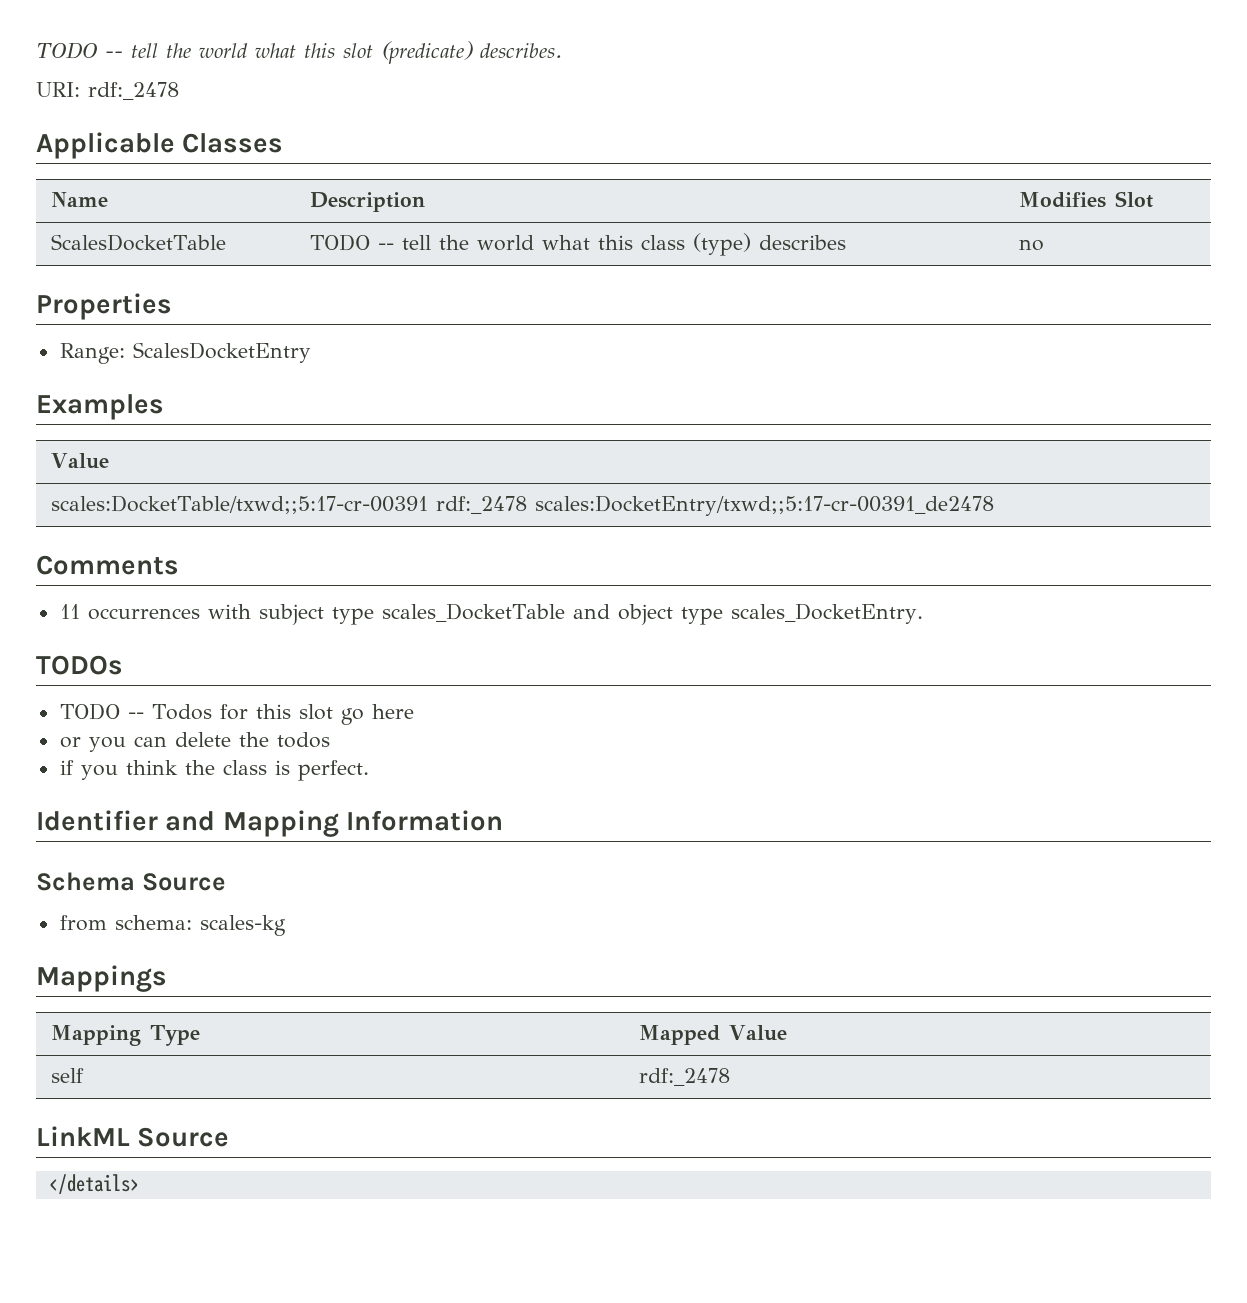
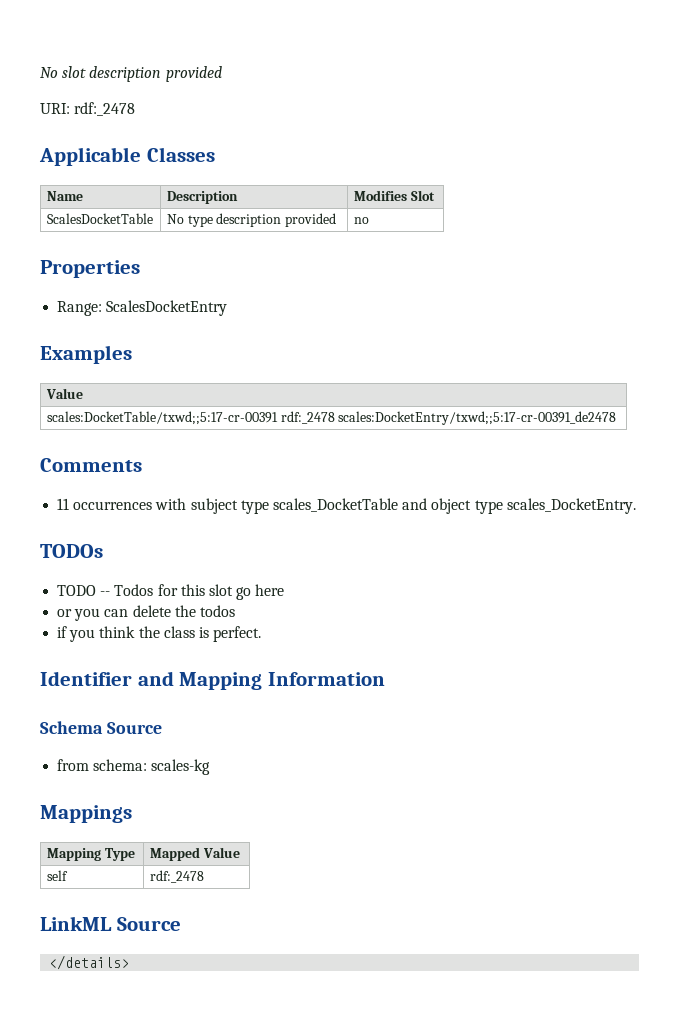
- TODO -- tell the world what this slot (predicate) describes.
+ No slot description provided
- ScalesDocketTable | TODO -- tell the world what this class (type) describes | no
+ ScalesDocketTable | No type description provided | no

